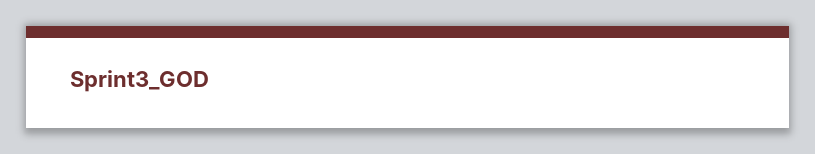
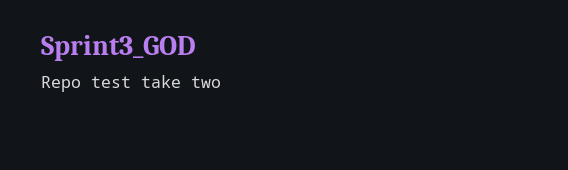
+ Repo test take two

